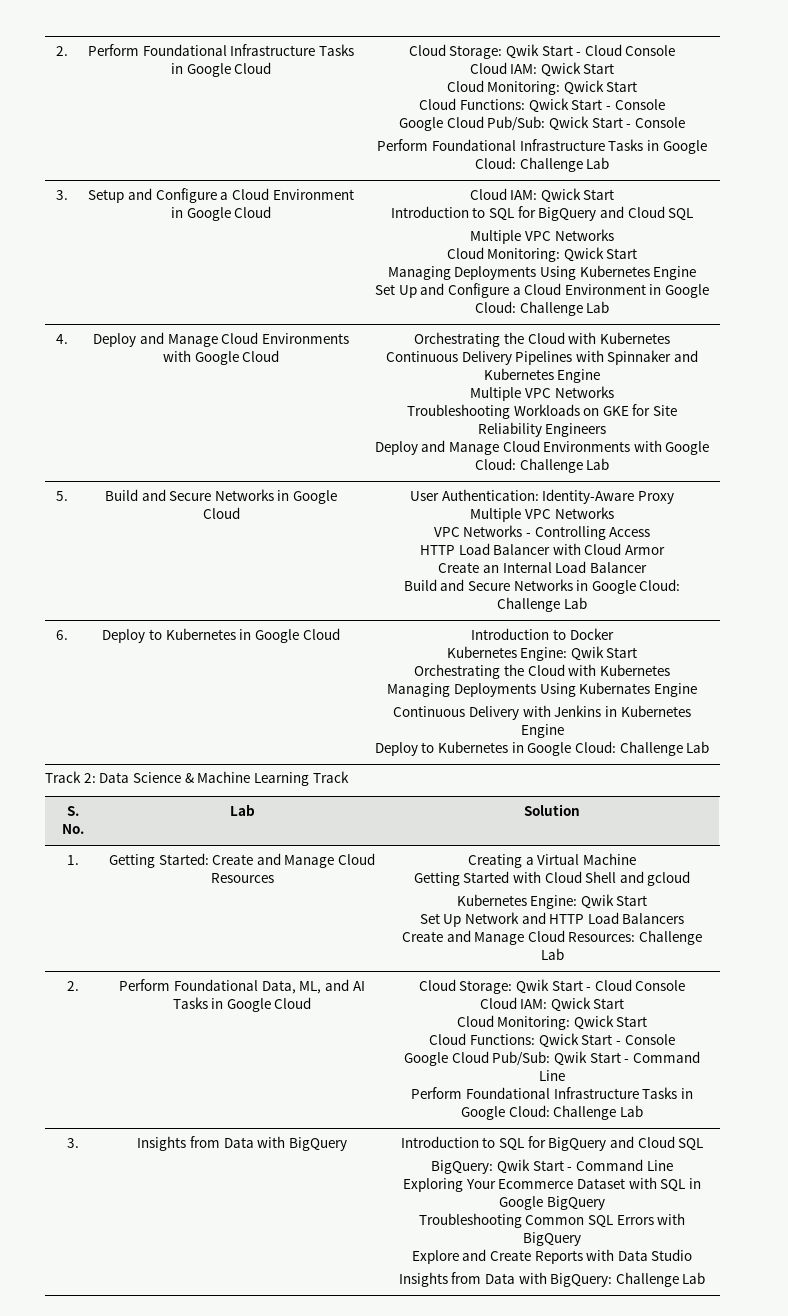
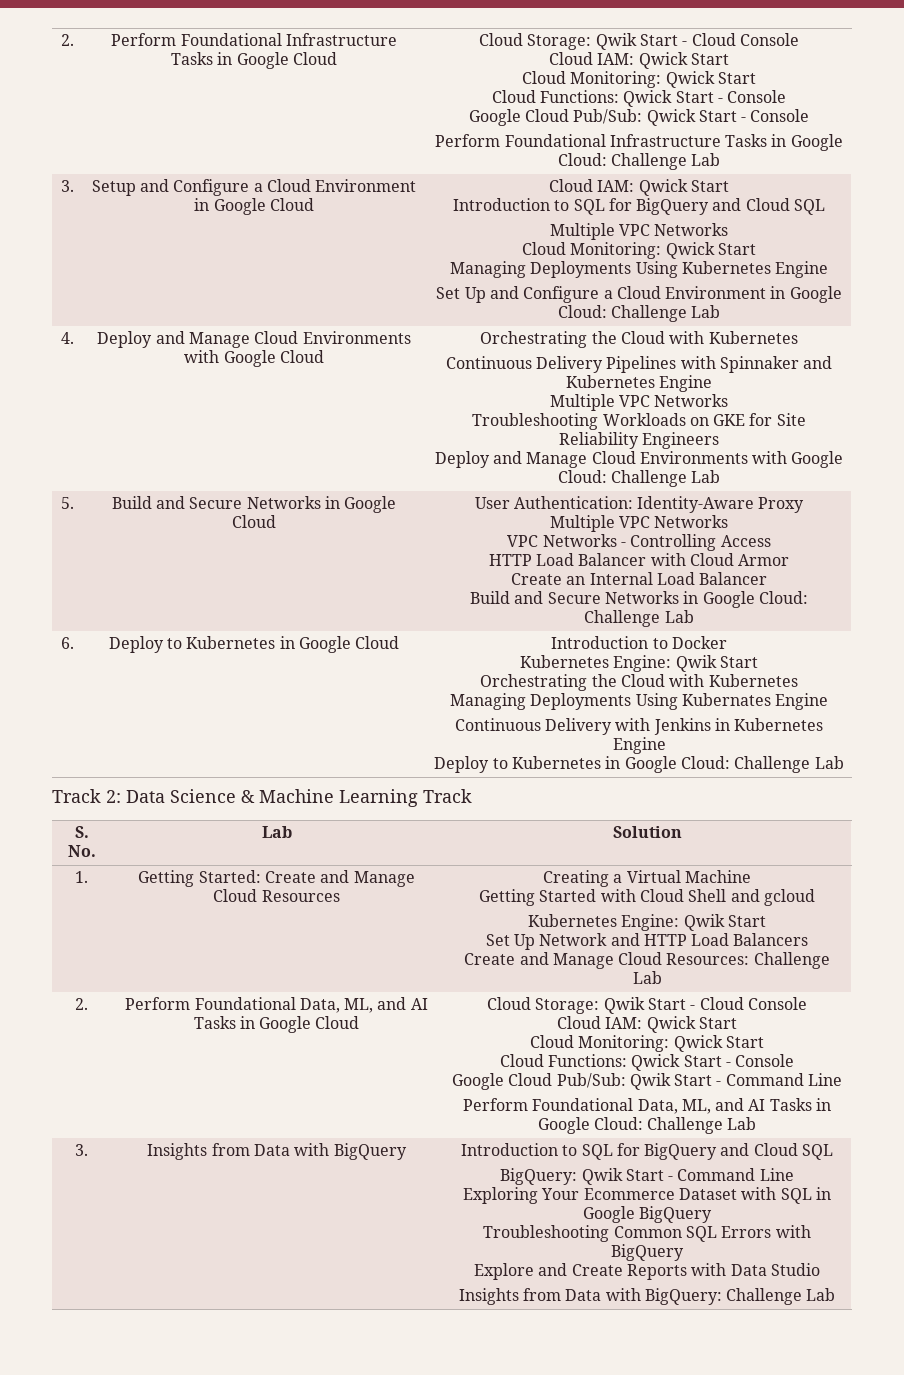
  Google Cloud Pub/Sub: Qwik Start - Command Line
- Perform Foundational Infrastructure Tasks in Google Cloud: Challenge Lab
+ Perform Foundational Data, ML, and AI Tasks in Google Cloud: Challenge Lab

